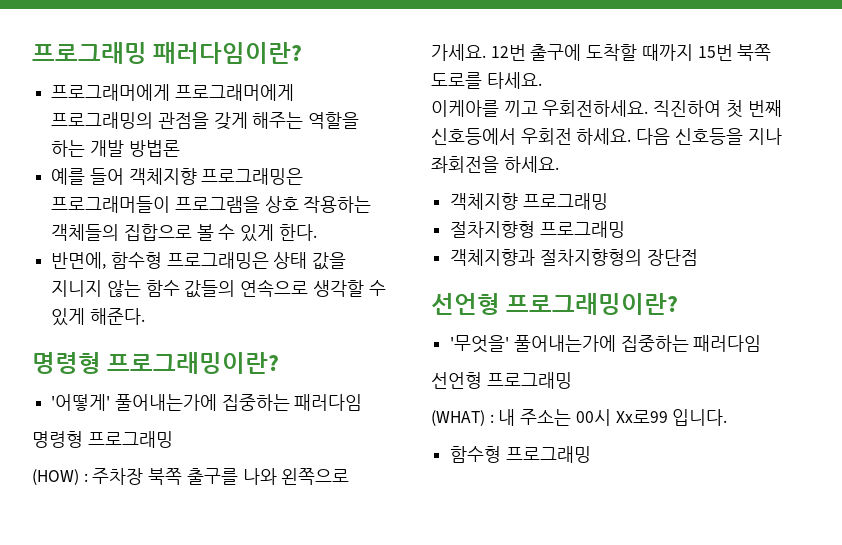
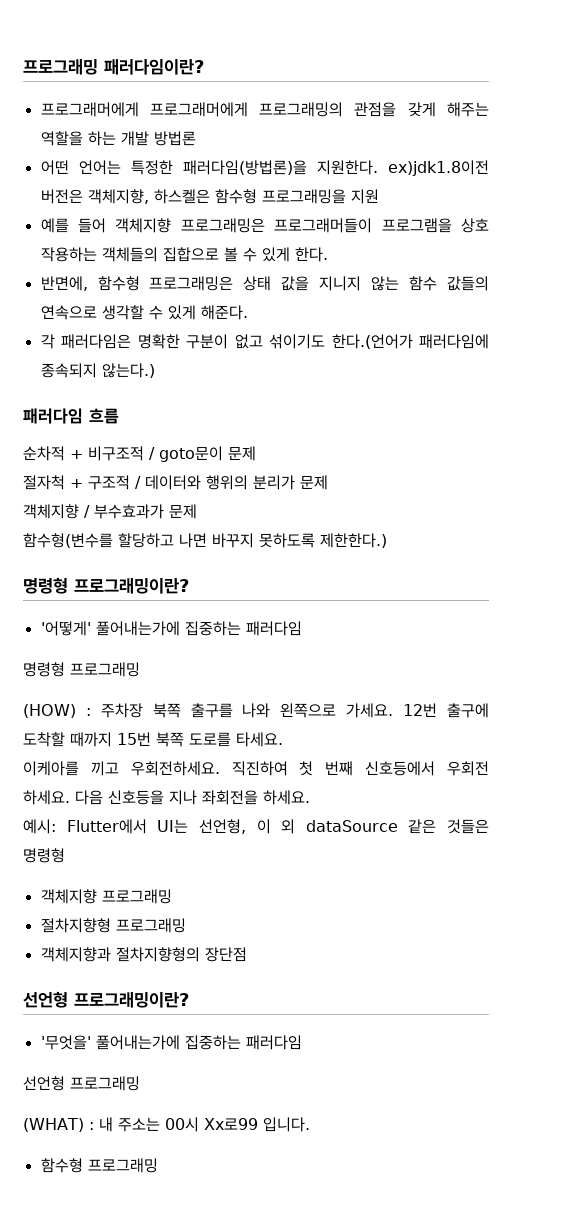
+ 어떤 언어는 특정한 패러다임(방법론)을 지원한다. ex)jdk1.8이전 버전은 객체지향, 하스켈은 함수형 프로그래밍을 지원
+ 각 패러다임은 명확한 구분이 없고 섞이기도 한다.(언어가 패러다임에 종속되지 않는다.)
+ 패러다임 흐름
+ 순차적 + 비구조적 / goto문이 문제
+ 절자척 + 구조적 / 데이터와 행위의 분리가 문제
+ 객체지향 / 부수효과가 문제
+ 함수형(변수를 할당하고 나면 바꾸지 못하도록 제한한다.)
+ 예시: Flutter에서 UI는 선언형, 이 외 dataSource 같은 것들은 명령형

